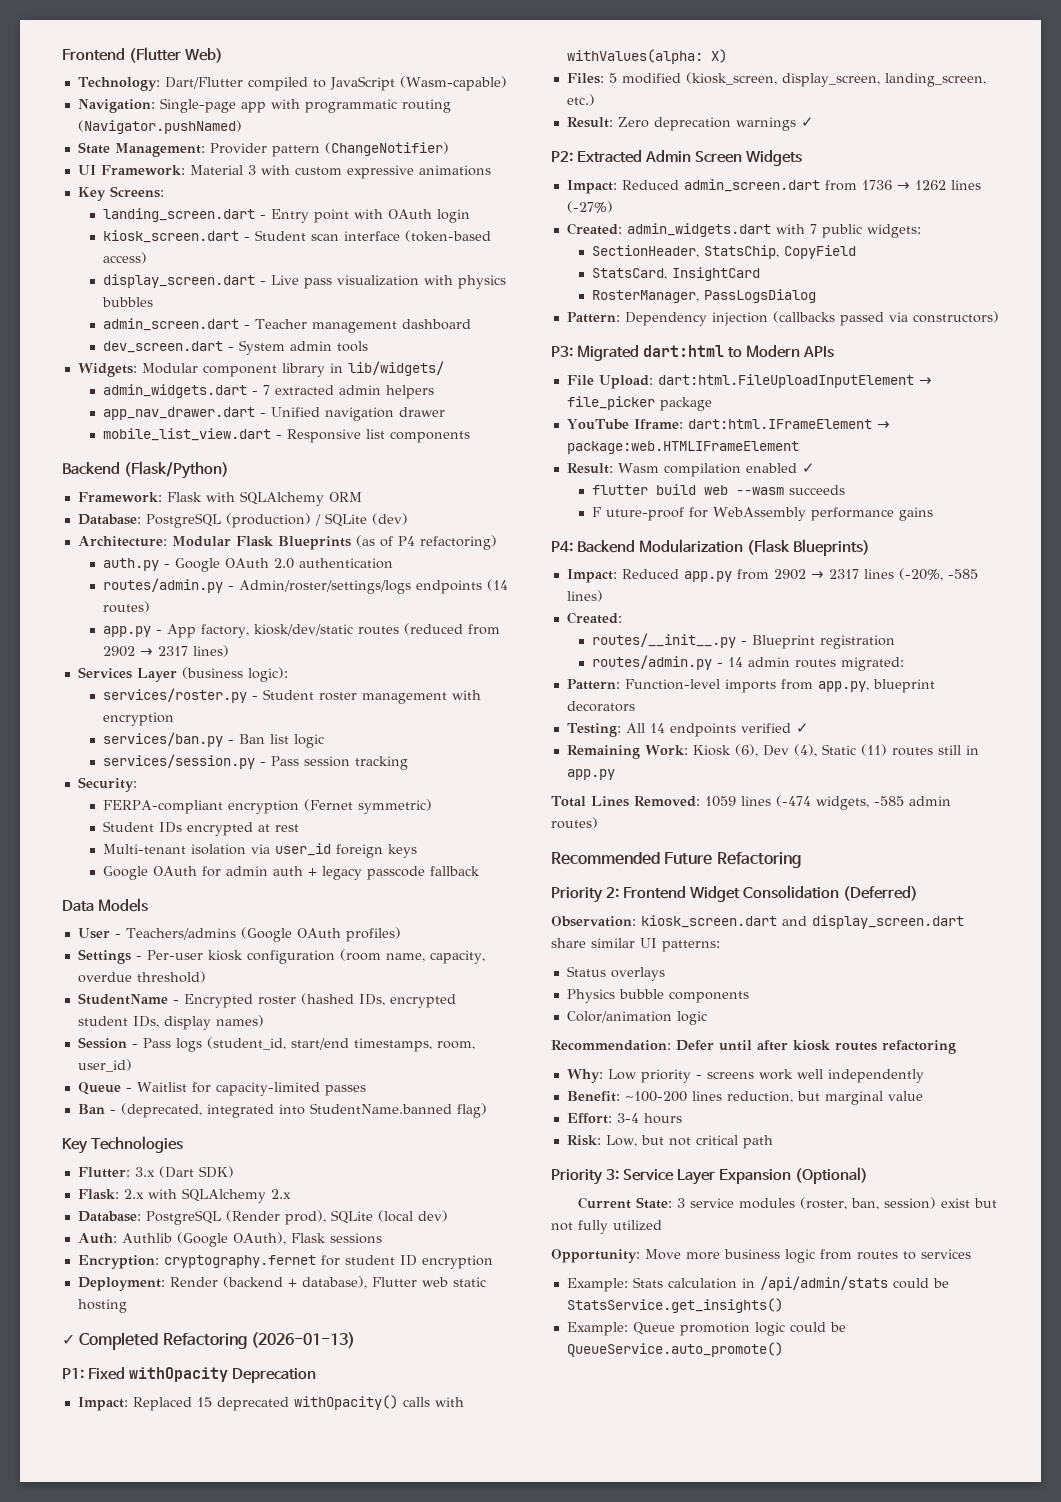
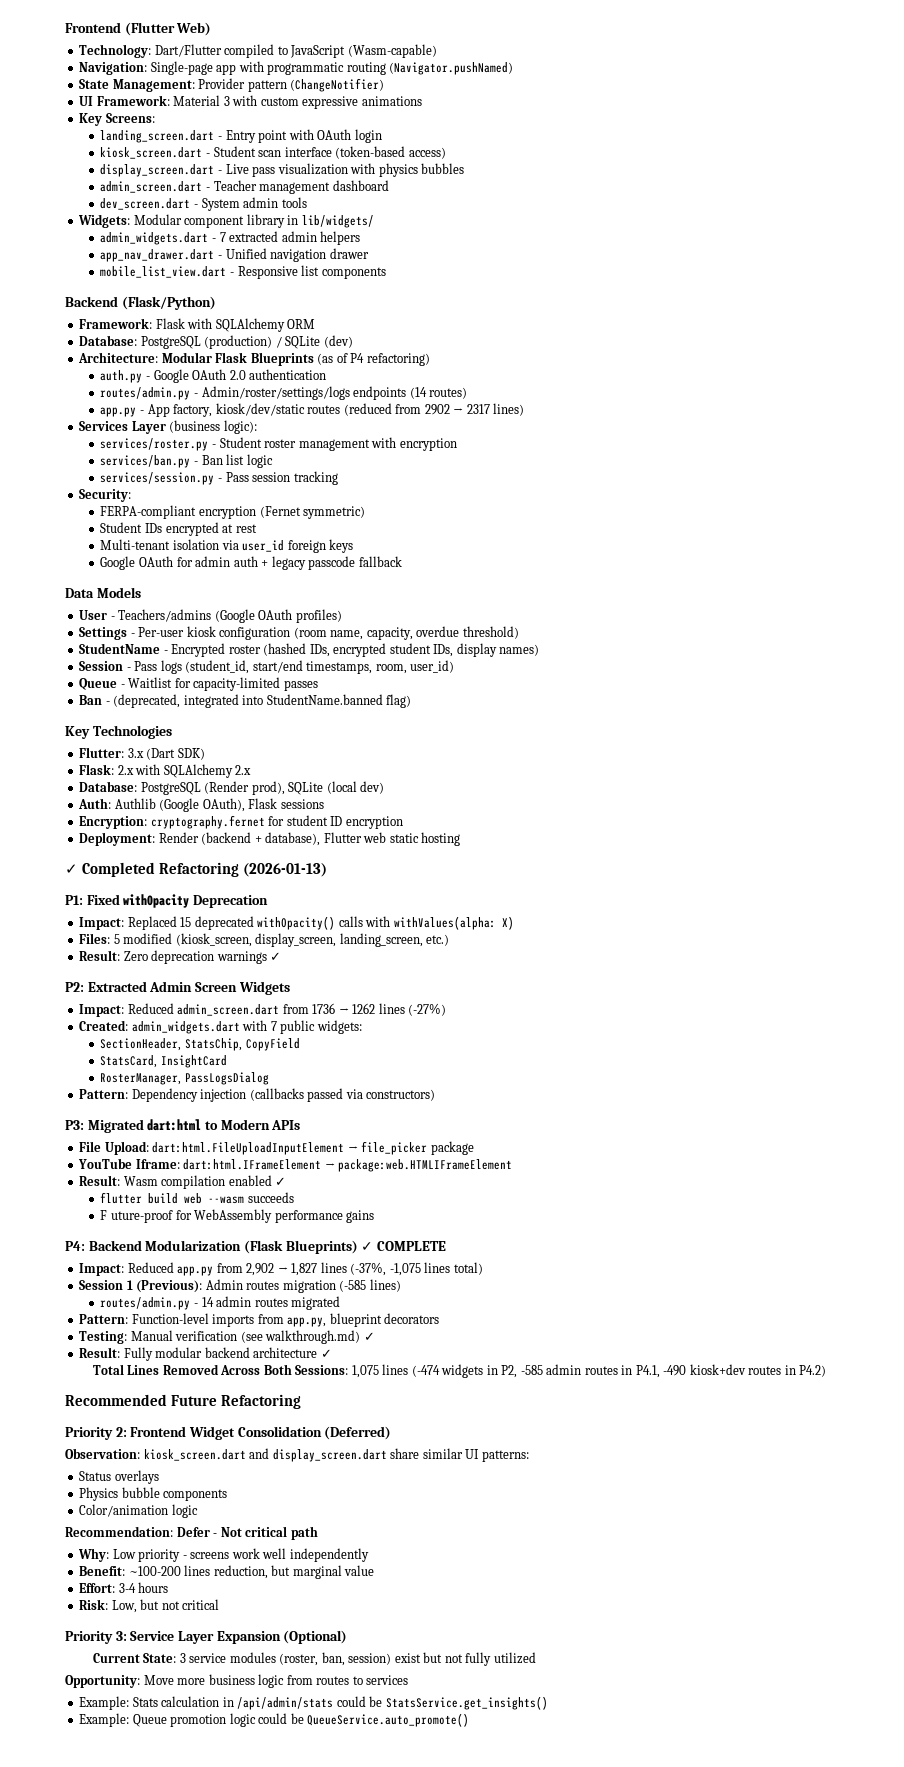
- P4: Backend Modularization (Flask Blueprints)
+ P4: Backend Modularization (Flask Blueprints) ✓ COMPLETE
- Impact: Reduced app.py from 2902 → 2317 lines (-20%, -585 lines)
- Created:
- routes/__init__.py - Blueprint registration
+ Impact: Reduced app.py from 2,902 → 1,827 lines (-37%, -1,075 lines total)
+ Session 1 (Previous): Admin routes migration (-585 lines)
- routes/admin.py - 14 admin routes migrated:
+ routes/admin.py - 14 admin routes migrated
- Testing: All 14 endpoints verified ✓
- Remaining Work: Kiosk (6), Dev (4), Static (11) routes still in app.py
- Total Lines Removed: 1059 lines (-474 widgets, -585 admin routes)
+ Testing: Manual verification (see walkthrough.md) ✓
+ Result: Fully modular backend architecture ✓
+ Total Lines Removed Across Both Sessions: 1,075 lines (-474 widgets in P2, -585 admin routes in P4.1, -490 kiosk+dev routes in P4.2)
- Recommendation: Defer until after kiosk routes refactoring
+ Recommendation: Defer - Not critical path
- Risk: Low, but not critical path
+ Risk: Low, but not critical

